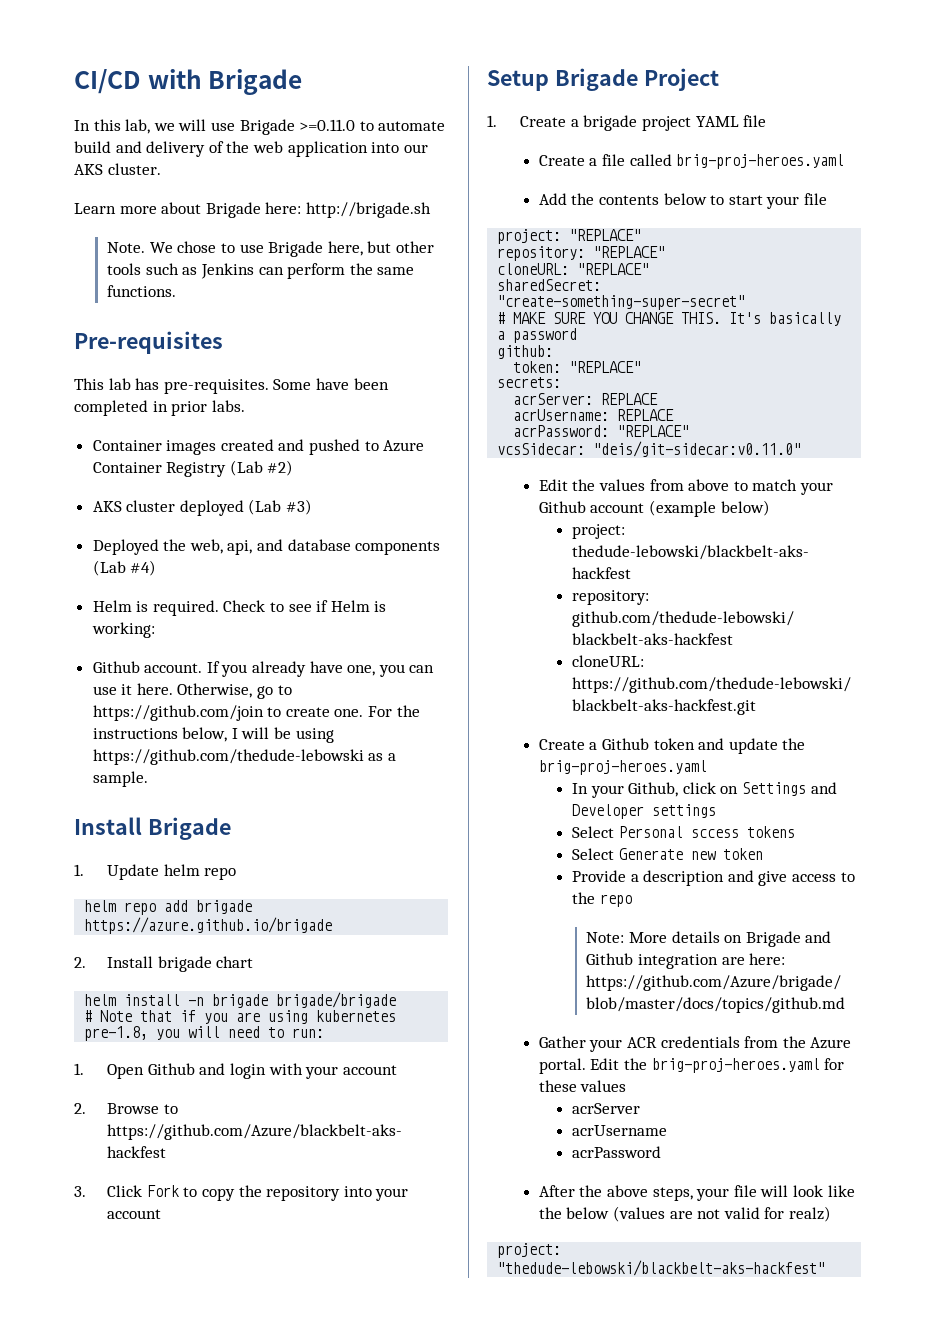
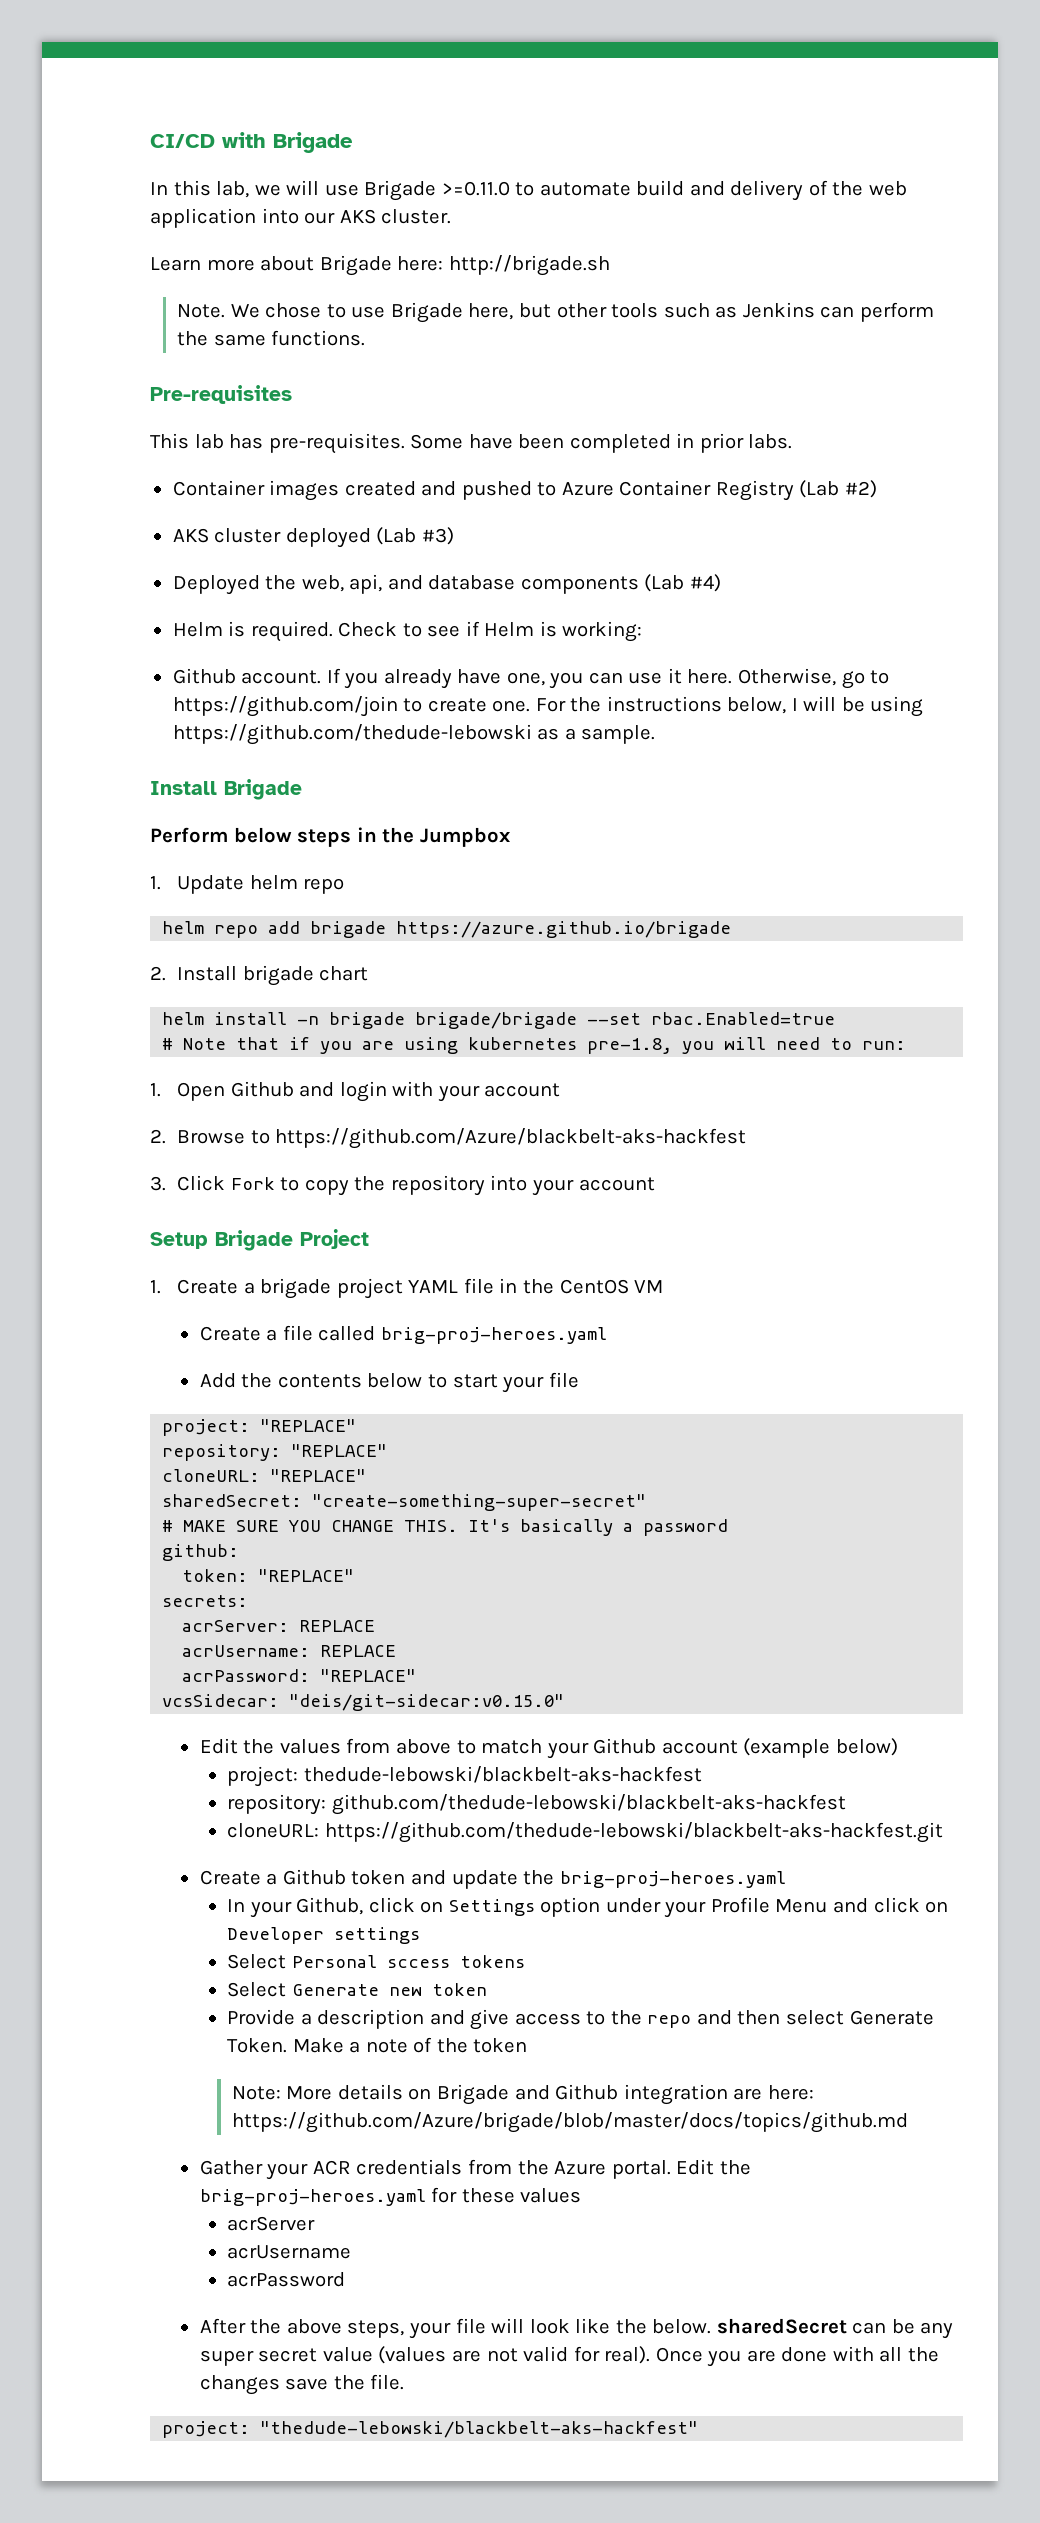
+ Perform below steps in the Jumpbox
- helm install -n brigade brigade/brigade
+ helm install -n brigade brigade/brigade --set rbac.Enabled=true
- 1. Create a brigade project YAML file
+ 1. Create a brigade project YAML file in the CentOS VM
- vcsSidecar: "deis/git-sidecar:v0.11.0"
+ vcsSidecar: "deis/git-sidecar:v0.15.0"
- In your Github, click on Settings and Developer settings
+ In your Github, click on Settings option under your Profile Menu and click on Developer settings
- Provide a description and give access to the repo
+ Provide a description and give access to the repo and then select Generate Token. Make a note of the token
- After the above steps, your file will look like the below (values are not valid for realz)
+ After the above steps, your file will look like the below. sharedSecret can be any super secret value (values are not valid for real). Once you are done with all the changes save the file.

